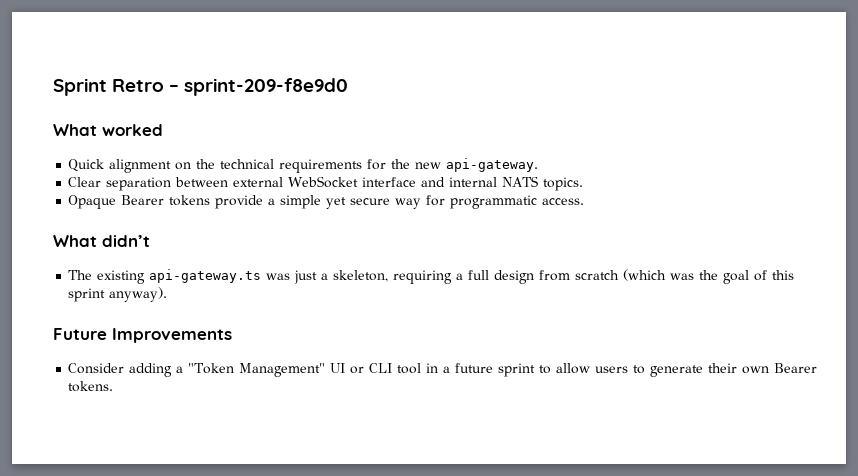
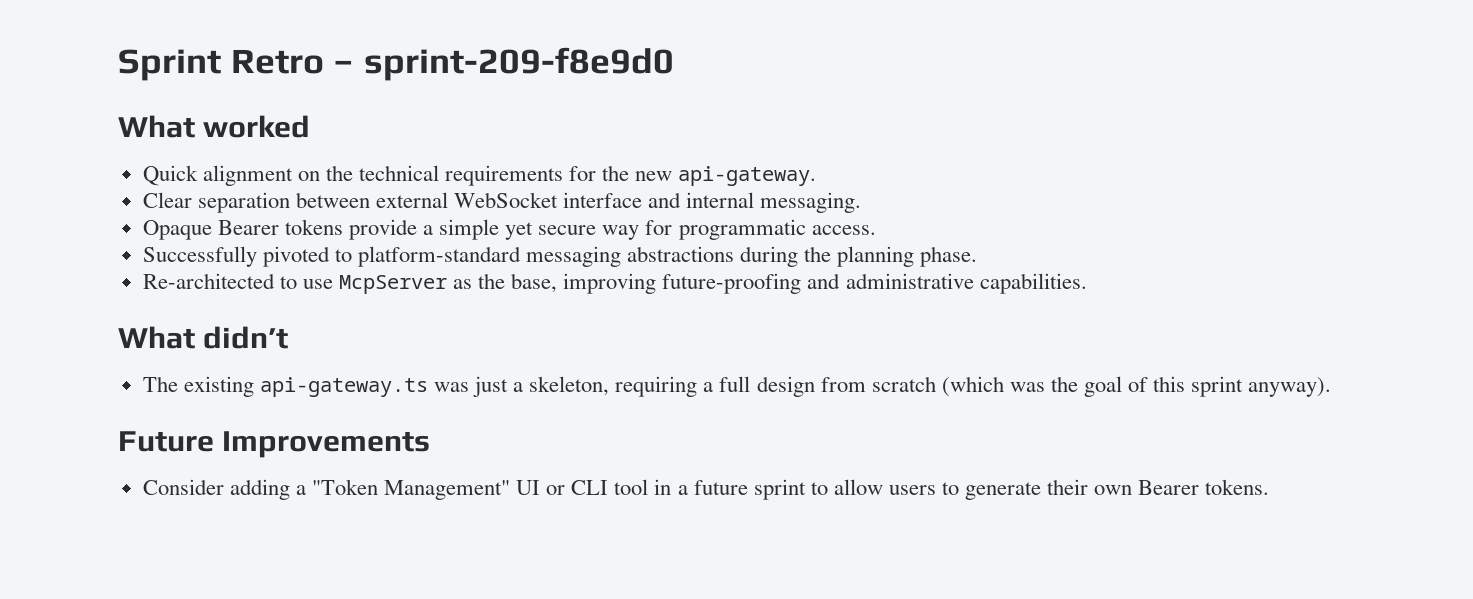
- Clear separation between external WebSocket interface and internal NATS topics.
+ Clear separation between external WebSocket interface and internal messaging.
+ Successfully pivoted to platform-standard messaging abstractions during the planning phase.
+ Re-architected to use McpServer as the base, improving future-proofing and administrative capabilities.

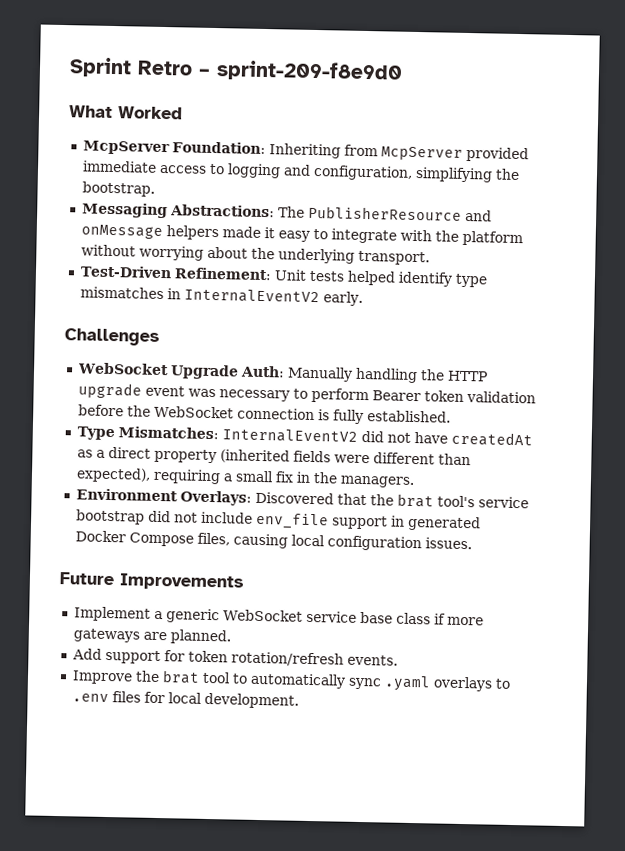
- What worked
- Quick alignment on the technical requirements for the new api-gateway.
- Clear separation between external WebSocket interface and internal messaging.
- Opaque Bearer tokens provide a simple yet secure way for programmatic access.
- Successfully pivoted to platform-standard messaging abstractions during the planning phase.
- Re-architected to use McpServer as the base, improving future-proofing and administrative capabilities.
- What didn’t
- The existing api-gateway.ts was just a skeleton, requiring a full design from scratch (which was the goal of this sprint anyway).
+ What Worked
+ McpServer Foundation: Inheriting from McpServer provided immediate access to logging and configuration, simplifying the bootstrap.
+ Messaging Abstractions: The PublisherResource and onMessage helpers made it easy to integrate with the platform without worrying about the underlying transport.
+ Test-Driven Refinement: Unit tests helped identify type mismatches in InternalEventV2 early.
+ Challenges
+ WebSocket Upgrade Auth: Manually handling the HTTP upgrade event was necessary to perform Bearer token validation before the WebSocket connection is fully established.
+ Type Mismatches: InternalEventV2 did not have createdAt as a direct property (inherited fields were different than expected), requiring a small fix in the managers.
+ Environment Overlays: Discovered that the brat tool's service bootstrap did not include env_file support in generated Docker Compose files, causing local configuration issues.
  Future Improvements
- Consider adding a "Token Management" UI or CLI tool in a future sprint to allow users to generate their own Bearer tokens.
+ Implement a generic WebSocket service base class if more gateways are planned.
+ Add support for token rotation/refresh events.
+ Improve the brat tool to automatically sync .yaml overlays to .env files for local development.

